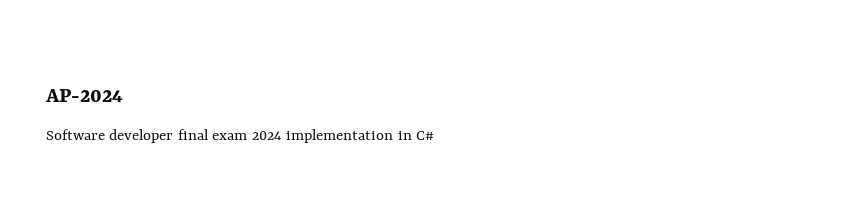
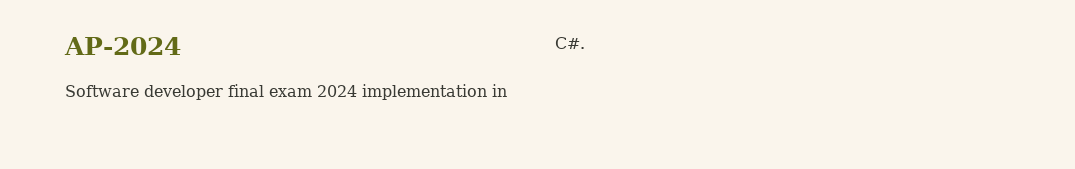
- Software developer final exam 2024 implementation in C#
+ Software developer final exam 2024 implementation in C#.

